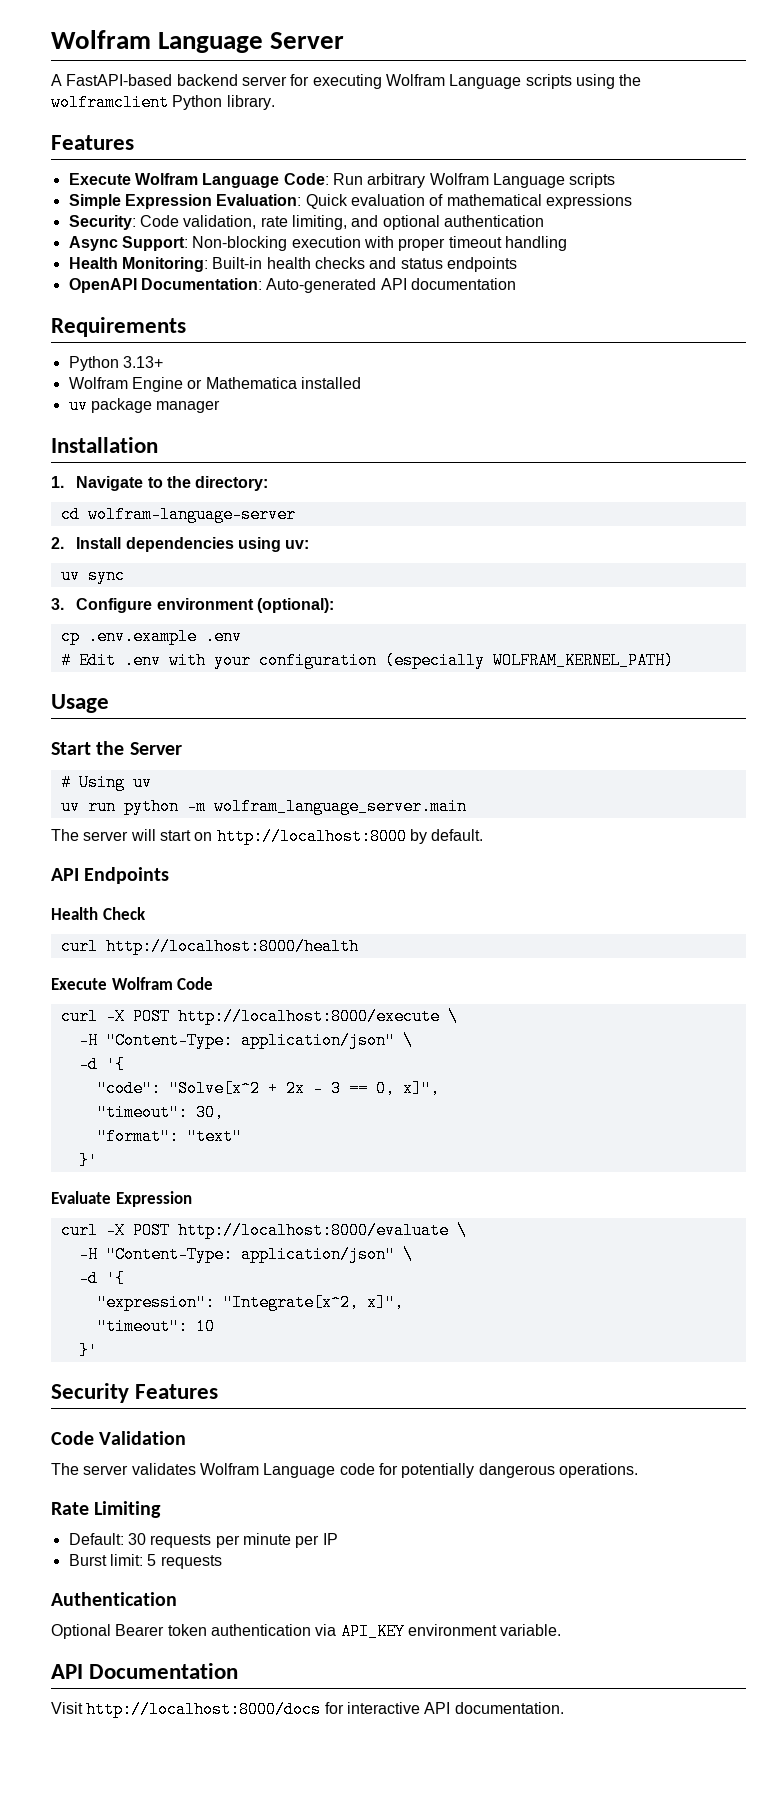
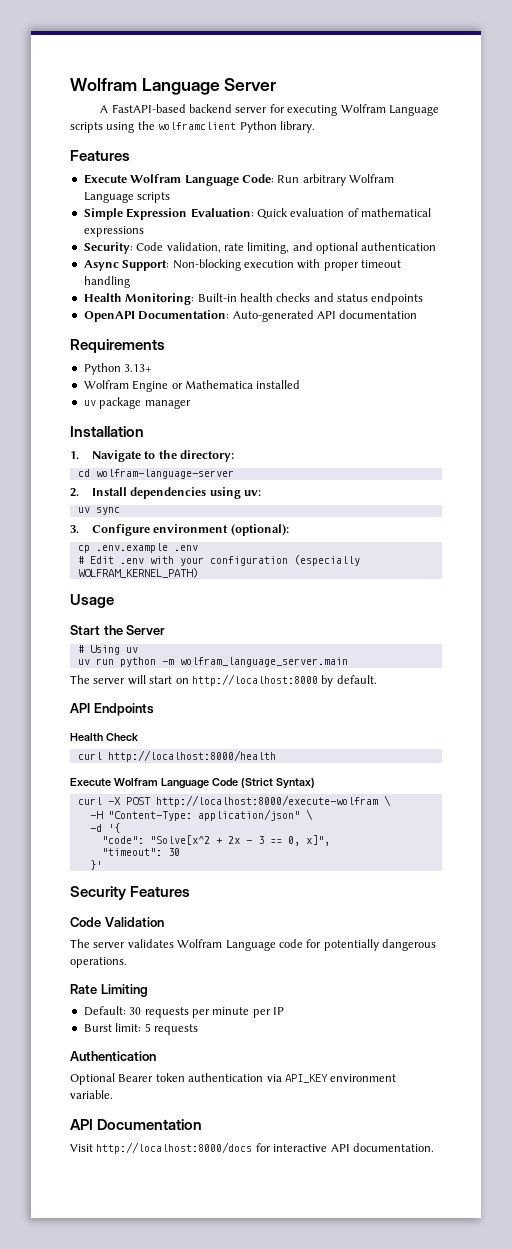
- Execute Wolfram Code
- curl -X POST http://localhost:8000/execute \
+ Execute Wolfram Language Code (Strict Syntax)
+ curl -X POST http://localhost:8000/execute-wolfram \
- "timeout": 30,
- "format": "text"
- }'
- Evaluate Expression
- curl -X POST http://localhost:8000/evaluate \
- -H "Content-Type: application/json" \
- -d '{
- "expression": "Integrate[x^2, x]",
- "timeout": 10
+ "timeout": 30

